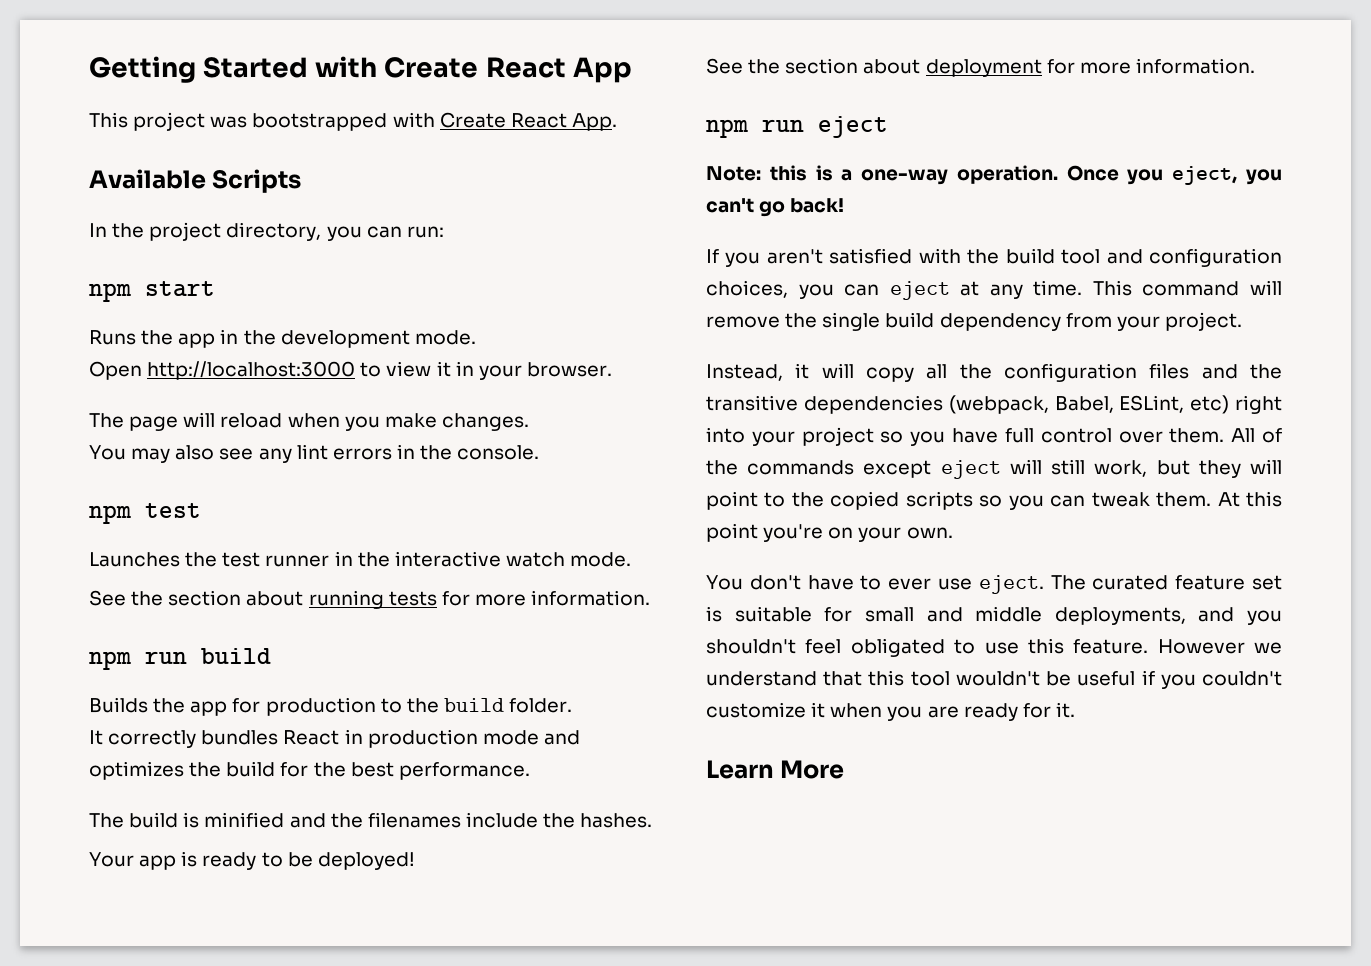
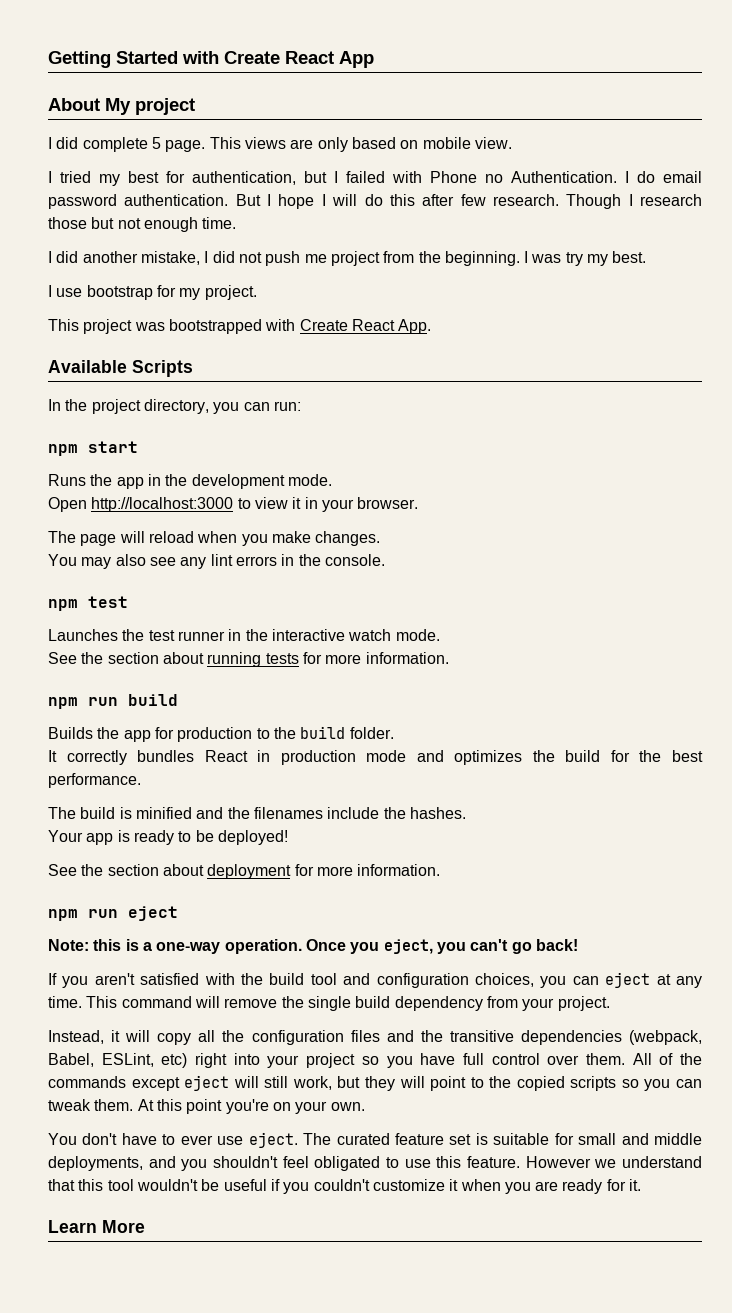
+ About My project
+ I did complete 5 page. This views are only based on mobile view.
+ I tried my best for authentication, but I failed with Phone no Authentication. I do email password authentication. But I hope I will do this after few research. Though I research those but not enough time.
+ I did another mistake, I did not push me project from the beginning. I was try my best.
+ I use bootstrap for my project.

